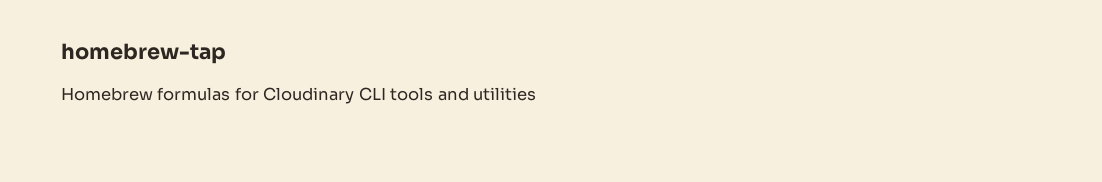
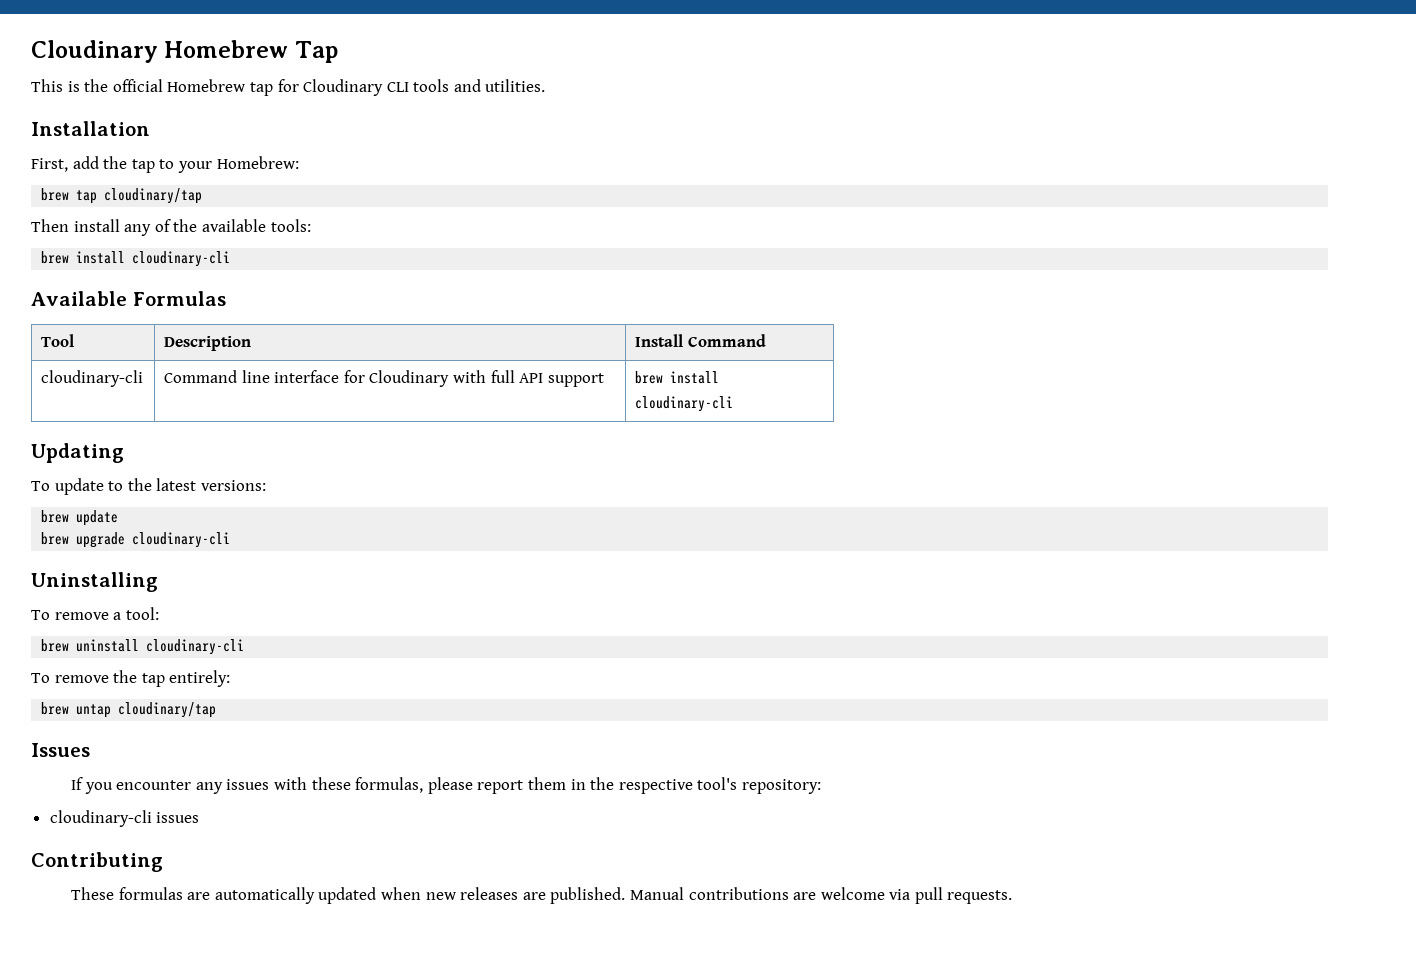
- homebrew-tap
- Homebrew formulas for Cloudinary CLI tools and utilities
+ Cloudinary Homebrew Tap
+ This is the official Homebrew tap for Cloudinary CLI tools and utilities.
+ Installation
+ First, add the tap to your Homebrew:
+ brew tap cloudinary/tap
+ Then install any of the available tools:
+ brew install cloudinary-cli
+ Available Formulas
+ Tool | Description | Install Command
+ cloudinary-cli | Command line interface for Cloudinary with full API support | brew install cloudinary-cli
+ Updating
+ To update to the latest versions:
+ brew update
+ brew upgrade cloudinary-cli
+ Uninstalling
+ To remove a tool:
+ brew uninstall cloudinary-cli
+ To remove the tap entirely:
+ brew untap cloudinary/tap
+ Issues
+ If you encounter any issues with these formulas, please report them in the respective tool's repository:
+ cloudinary-cli issues
+ Contributing
+ These formulas are automatically updated when new releases are published. Manual contributions are welcome via pull requests.

